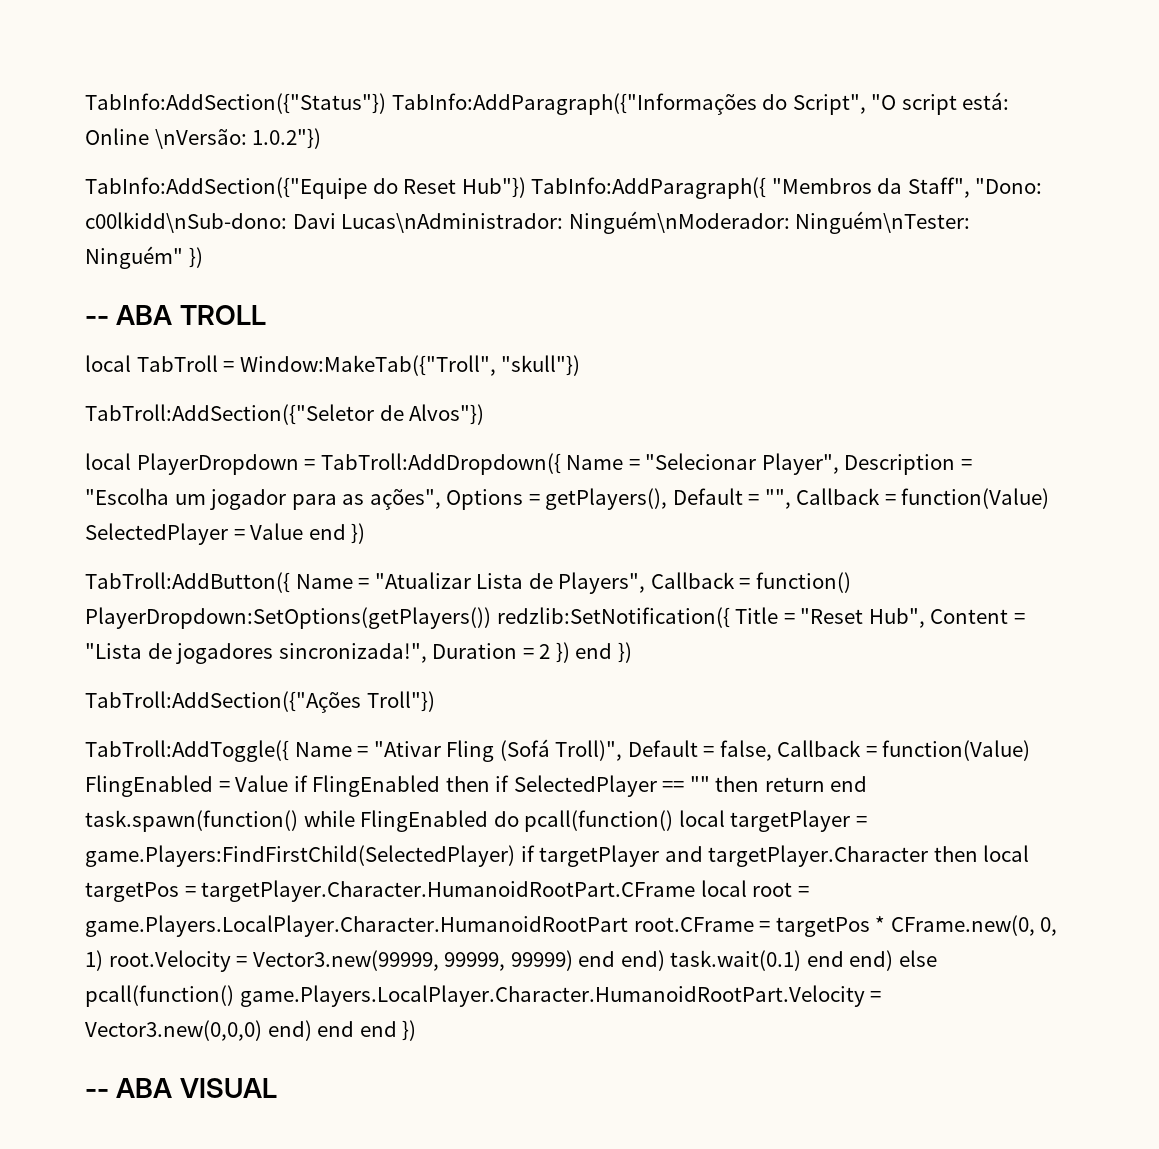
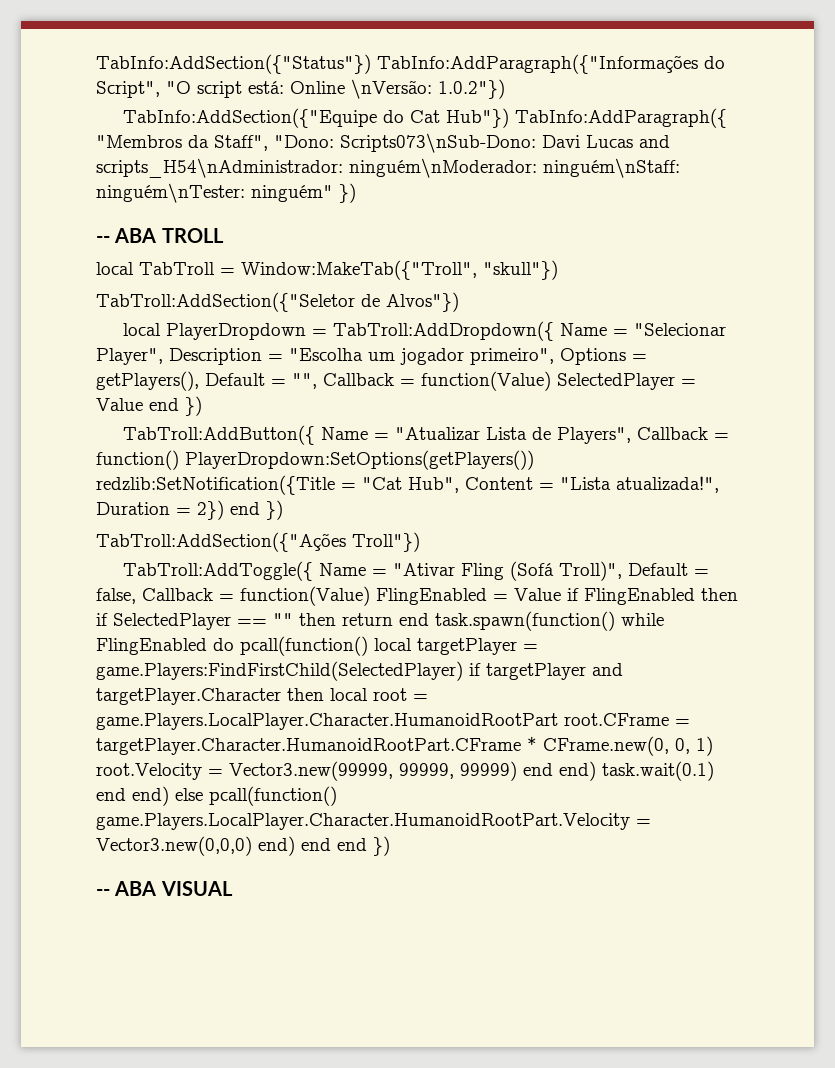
- TabInfo:AddSection({"Equipe do Reset Hub"}) TabInfo:AddParagraph({ "Membros da Staff", "Dono: c00lkidd\nSub-dono: Davi Lucas\nAdministrador: Ninguém\nModerador: Ninguém\nTester: Ninguém" })
+ TabInfo:AddSection({"Equipe do Cat Hub"}) TabInfo:AddParagraph({ "Membros da Staff", "Dono: Scripts073\nSub-Dono: Davi Lucas and scripts_H54\nAdministrador: ninguém\nModerador: ninguém\nStaff: ninguém\nTester: ninguém" })
- local PlayerDropdown = TabTroll:AddDropdown({ Name = "Selecionar Player", Description = "Escolha um jogador para as ações", Options = getPlayers(), Default = "", Callback = function(Value) SelectedPlayer = Value end })
+ local PlayerDropdown = TabTroll:AddDropdown({ Name = "Selecionar Player", Description = "Escolha um jogador primeiro", Options = getPlayers(), Default = "", Callback = function(Value) SelectedPlayer = Value end })
- TabTroll:AddButton({ Name = "Atualizar Lista de Players", Callback = function() PlayerDropdown:SetOptions(getPlayers()) redzlib:SetNotification({ Title = "Reset Hub", Content = "Lista de jogadores sincronizada!", Duration = 2 }) end })
+ TabTroll:AddButton({ Name = "Atualizar Lista de Players", Callback = function() PlayerDropdown:SetOptions(getPlayers()) redzlib:SetNotification({Title = "Cat Hub", Content = "Lista atualizada!", Duration = 2}) end })
- TabTroll:AddToggle({ Name = "Ativar Fling (Sofá Troll)", Default = false, Callback = function(Value) FlingEnabled = Value if FlingEnabled then if SelectedPlayer == "" then return end task.spawn(function() while FlingEnabled do pcall(function() local targetPlayer = game.Players:FindFirstChild(SelectedPlayer) if targetPlayer and targetPlayer.Character then local targetPos = targetPlayer.Character.HumanoidRootPart.CFrame local root = game.Players.LocalPlayer.Character.HumanoidRootPart root.CFrame = targetPos * CFrame.new(0, 0, 1) root.Velocity = Vector3.new(99999, 99999, 99999) end end) task.wait(0.1) end end) else pcall(function() game.Players.LocalPlayer.Character.HumanoidRootPart.Velocity = Vector3.new(0,0,0) end) end end })
+ TabTroll:AddToggle({ Name = "Ativar Fling (Sofá Troll)", Default = false, Callback = function(Value) FlingEnabled = Value if FlingEnabled then if SelectedPlayer == "" then return end task.spawn(function() while FlingEnabled do pcall(function() local targetPlayer = game.Players:FindFirstChild(SelectedPlayer) if targetPlayer and targetPlayer.Character then local root = game.Players.LocalPlayer.Character.HumanoidRootPart root.CFrame = targetPlayer.Character.HumanoidRootPart.CFrame * CFrame.new(0, 0, 1) root.Velocity = Vector3.new(99999, 99999, 99999) end end) task.wait(0.1) end end) else pcall(function() game.Players.LocalPlayer.Character.HumanoidRootPart.Velocity = Vector3.new(0,0,0) end) end end })

